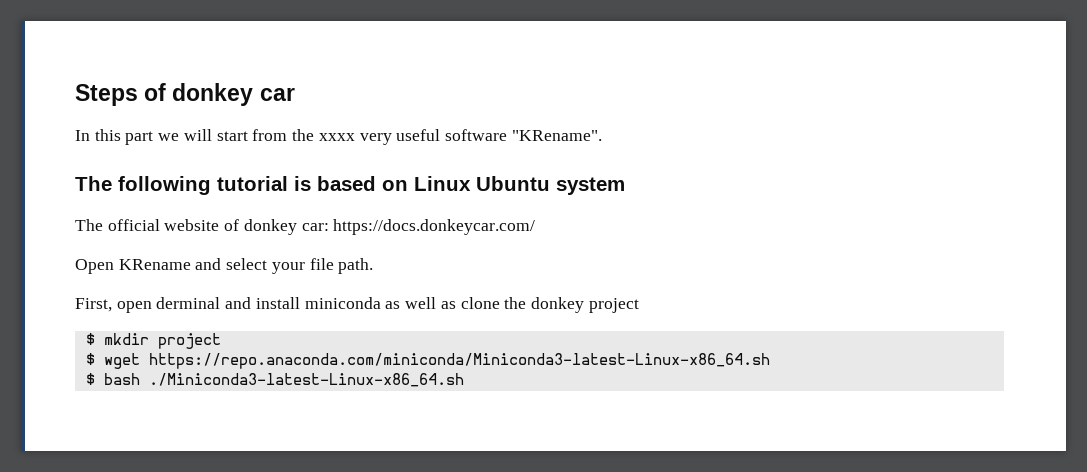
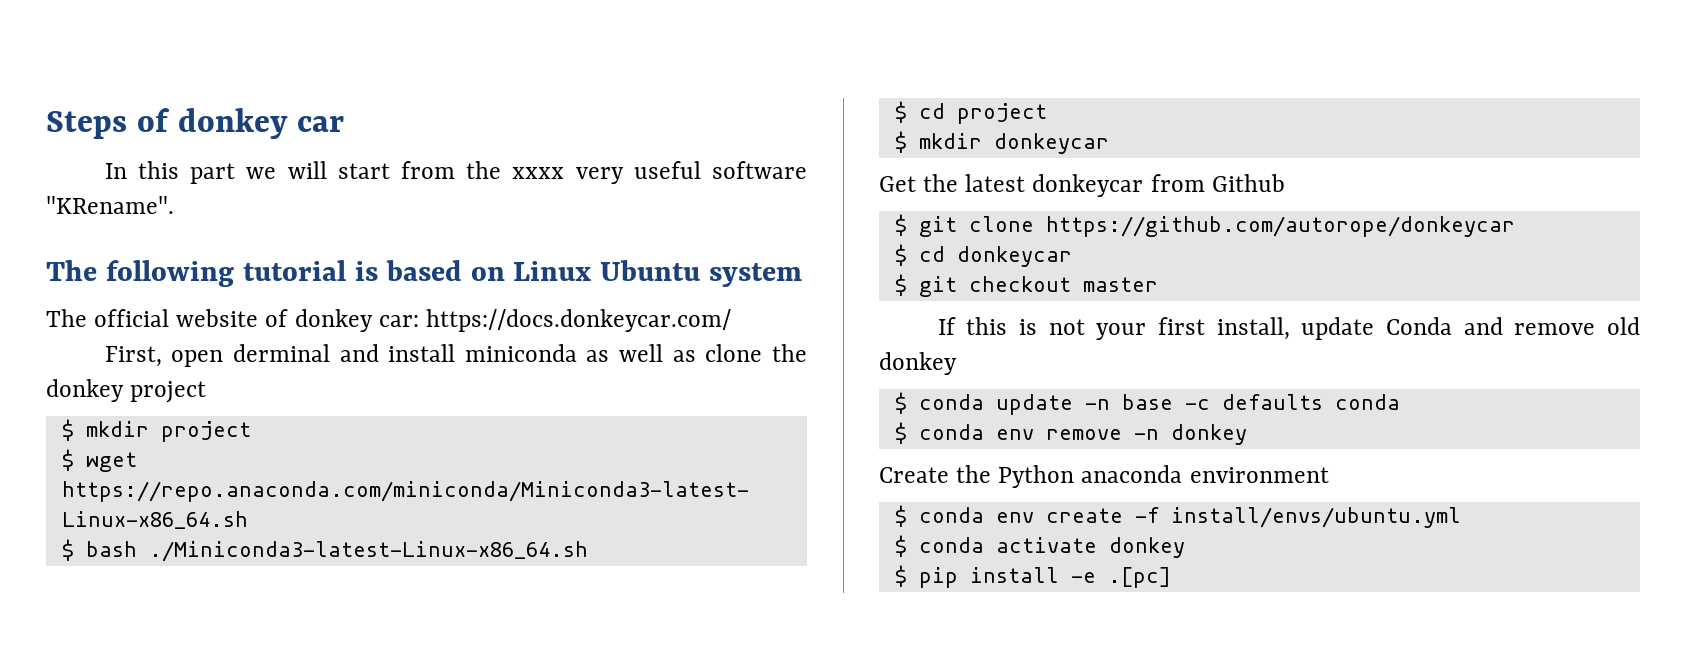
- Open KRename and select your file path.
+ $ cd project
+ $ mkdir donkeycar
+ Get the latest donkeycar from Github
+ $ git clone https://github.com/autorope/donkeycar
+ $ cd donkeycar
+ $ git checkout master
+ If this is not your first install, update Conda and remove old donkey
+ $ conda update -n base -c defaults conda
+ $ conda env remove -n donkey
+ Create the Python anaconda environment
+ $ conda env create -f install/envs/ubuntu.yml
+ $ conda activate donkey
+ $ pip install -e .[pc]

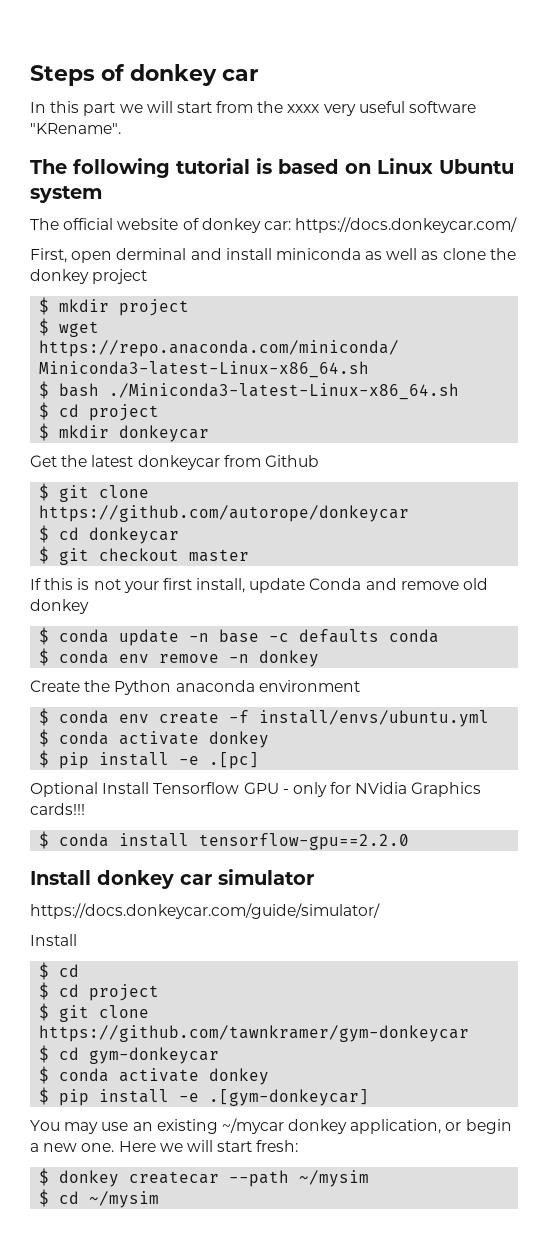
+ Optional Install Tensorflow GPU - only for NVidia Graphics cards!!!
+ $ conda install tensorflow-gpu==2.2.0
+ Install donkey car simulator
+ https://docs.donkeycar.com/guide/simulator/
+ Install
+ $ cd
+ $ cd project
+ $ git clone https://github.com/tawnkramer/gym-donkeycar
+ $ cd gym-donkeycar
+ $ conda activate donkey
+ $ pip install -e .[gym-donkeycar]
+ You may use an existing ~/mycar donkey application, or begin a new one. Here we will start fresh:
+ $ donkey createcar --path ~/mysim
+ $ cd ~/mysim

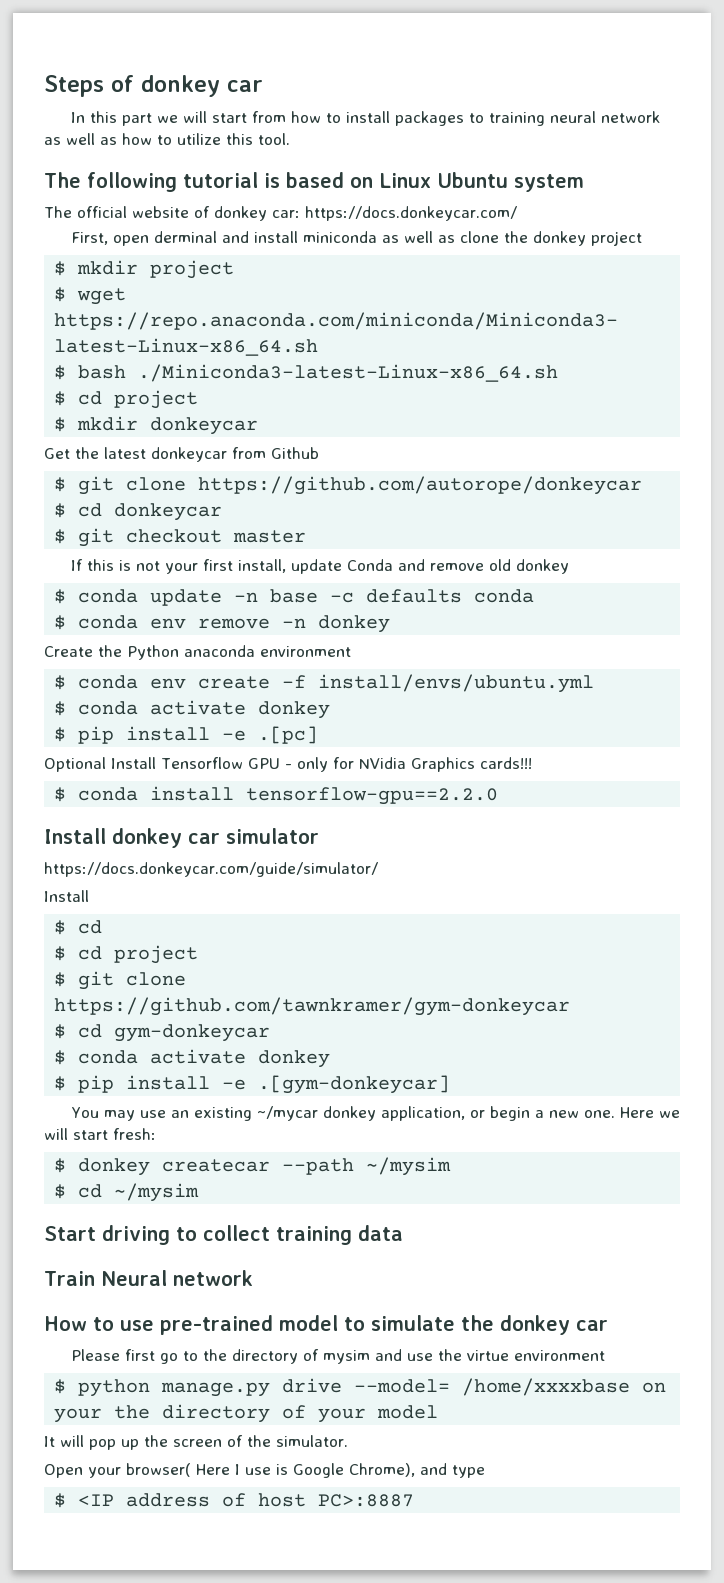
- In this part we will start from the xxxx very useful software "KRename".
+ In this part we will start from how to install packages to training neural network as well as how to utilize this tool.
+ Start driving to collect training data
+ Train Neural network
+ How to use pre-trained model to simulate the donkey car
+ Please first go to the directory of mysim and use the virtue environment
+ $ python manage.py drive --model= /home/xxxxbase on your the directory of your model
+ It will pop up the screen of the simulator.
+ Open your browser( Here I use is Google Chrome), and type
+ $ <IP address of host PC>:8887

